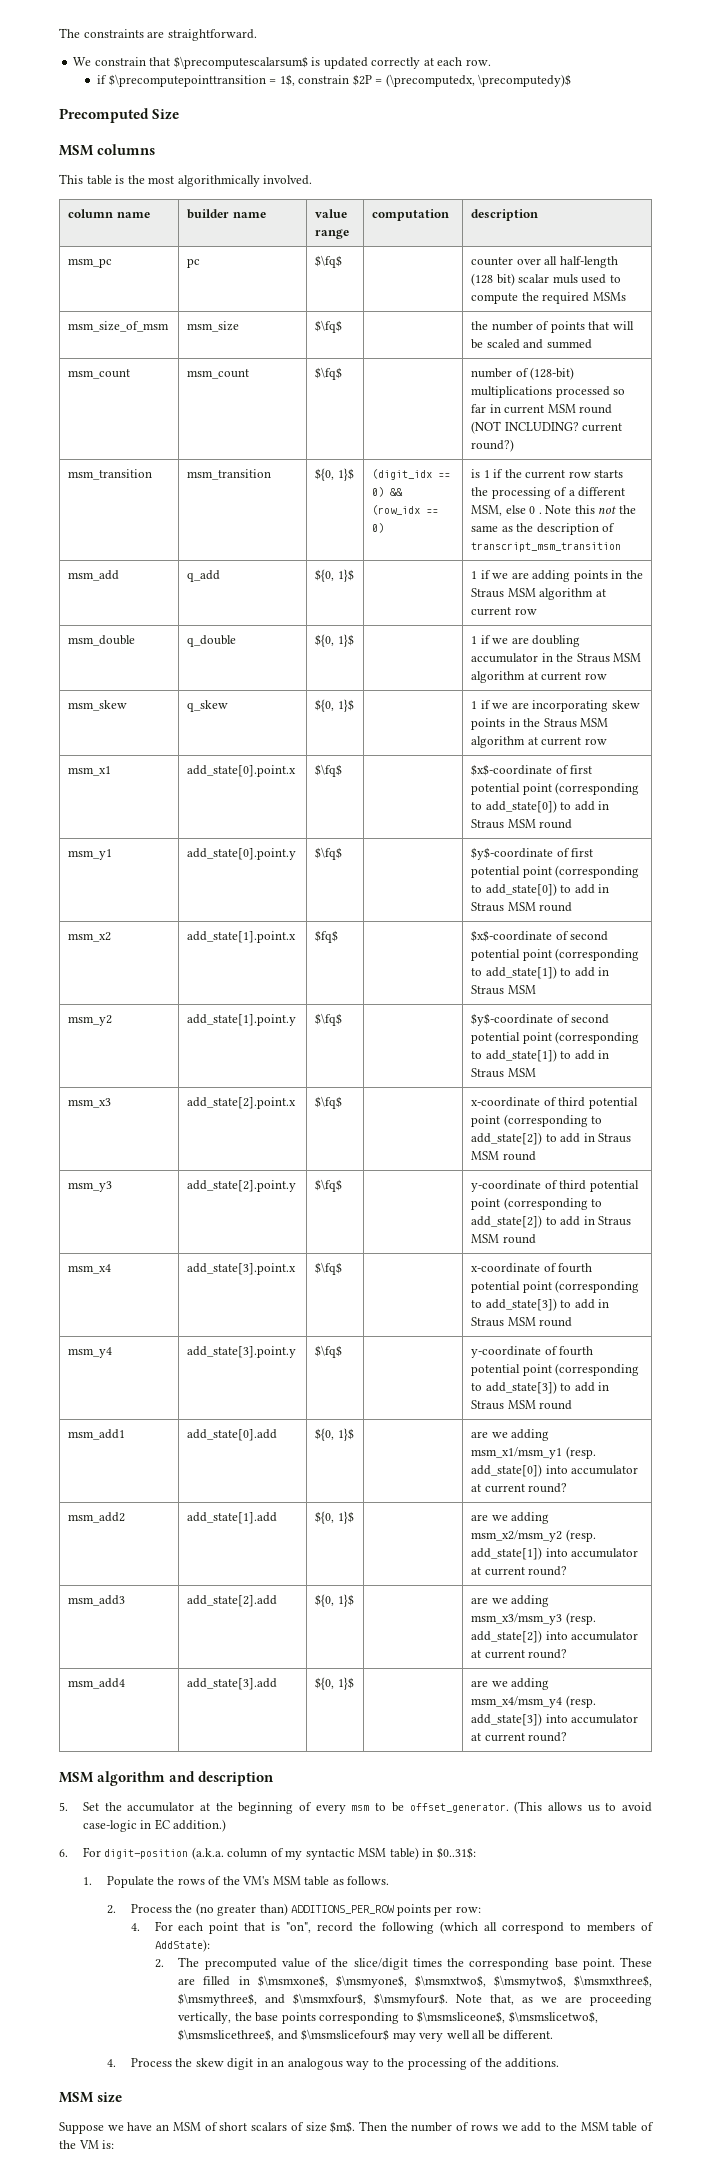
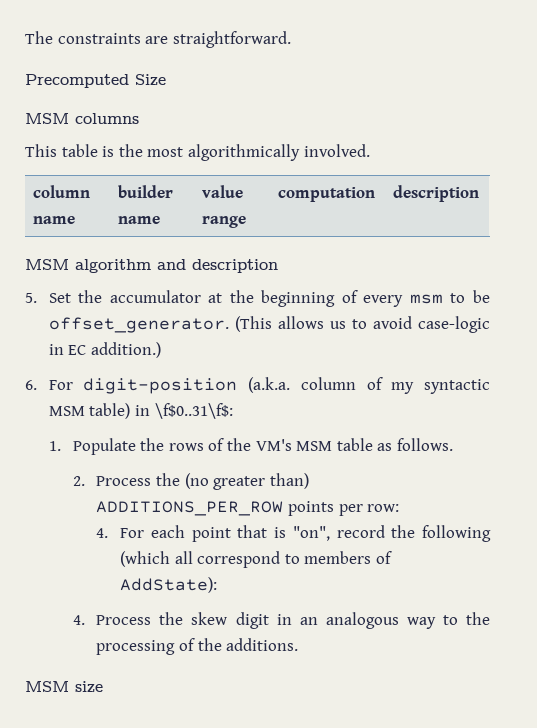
- We constrain that $\precomputescalarsum$ is updated correctly at each row.
- if $\precomputepointtransition = 1$, constrain $2P = (\precomputedx, \precomputedy)$
- msm_pc | pc | $\fq$ | | counter over all half-length (128 bit) scalar muls used to compute the required MSMs
- msm_size_of_msm | msm_size | $\fq$ | | the number of points that will be scaled and summed
- msm_count | msm_count | $\fq$ | | number of (128-bit) multiplications processed so far in current MSM round (NOT INCLUDING? current round?)
- msm_transition | msm_transition | ${0, 1}$ | (digit_idx == 0) && (row_idx == 0) | is 1 if the current row starts the processing of a different MSM, else 0 . Note this not the same as the description of transcript_msm_transition
- msm_add | q_add | ${0, 1}$ | | 1 if we are adding points in the Straus MSM algorithm at current row
- msm_double | q_double | ${0, 1}$ | | 1 if we are doubling accumulator in the Straus MSM algorithm at current row
- msm_skew | q_skew | ${0, 1}$ | | 1 if we are incorporating skew points in the Straus MSM algorithm at current row
- msm_x1 | add_state[0].point.x | $\fq$ | | $x$-coordinate of first potential point (corresponding to add_state[0]) to add in Straus MSM round
- msm_y1 | add_state[0].point.y | $\fq$ | | $y$-coordinate of first potential point (corresponding to add_state[0]) to add in Straus MSM round
- msm_x2 | add_state[1].point.x | $fq$ | | $x$-coordinate of second potential point (corresponding to add_state[1]) to add in Straus MSM
- msm_y2 | add_state[1].point.y | $\fq$ | | $y$-coordinate of second potential point (corresponding to add_state[1]) to add in Straus MSM
- msm_x3 | add_state[2].point.x | $\fq$ | | x-coordinate of third potential point (corresponding to add_state[2]) to add in Straus MSM round
- msm_y3 | add_state[2].point.y | $\fq$ | | y-coordinate of third potential point (corresponding to add_state[2]) to add in Straus MSM round
- msm_x4 | add_state[3].point.x | $\fq$ | | x-coordinate of fourth potential point (corresponding to add_state[3]) to add in Straus MSM round
- msm_y4 | add_state[3].point.y | $\fq$ | | y-coordinate of fourth potential point (corresponding to add_state[3]) to add in Straus MSM round
- msm_add1 | add_state[0].add | ${0, 1}$ | | are we adding msm_x1/msm_y1 (resp. add_state[0]) into accumulator at current round?
- msm_add2 | add_state[1].add | ${0, 1}$ | | are we adding msm_x2/msm_y2 (resp. add_state[1]) into accumulator at current round?
- msm_add3 | add_state[2].add | ${0, 1}$ | | are we adding msm_x3/msm_y3 (resp. add_state[2]) into accumulator at current round?
- msm_add4 | add_state[3].add | ${0, 1}$ | | are we adding msm_x4/msm_y4 (resp. add_state[3]) into accumulator at current round?
- 6. For digit-position (a.k.a. column of my syntactic MSM table) in $0..31$:
+ 6. For digit-position (a.k.a. column of my syntactic MSM table) in \f$0..31\f$:
- 2. The precomputed value of the slice/digit times the corresponding base point. These are filled in $\msmxone$, $\msmyone$, $\msmxtwo$, $\msmytwo$, $\msmxthree$, $\msmythree$, and $\msmxfour$, $\msmyfour$. Note that, as we are proceeding vertically, the base points corresponding to $\msmsliceone$, $\msmslicetwo$, $\msmslicethree$, and $\msmslicefour$ may very well all be different.
- Suppose we have an MSM of short scalars of size $m$. Then the number of rows we add to the MSM table of the VM is:

